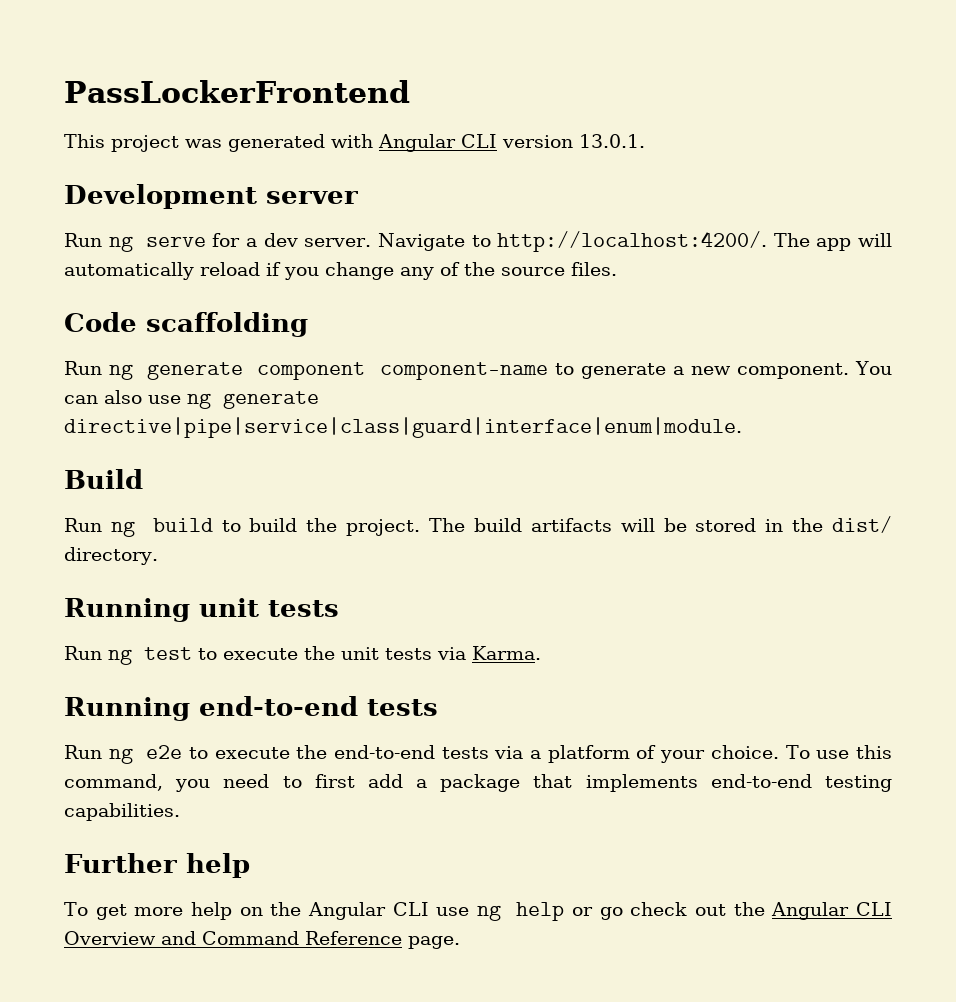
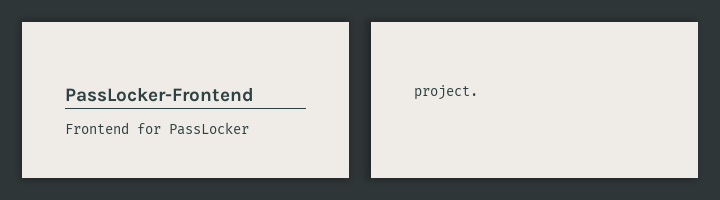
- PassLockerFrontend
- This project was generated with Angular CLI version 13.0.1.
- Development server
- Run ng serve for a dev server. Navigate to http://localhost:4200/. The app will automatically reload if you change any of the source files.
- Code scaffolding
- Run ng generate component component-name to generate a new component. You can also use ng generate directive|pipe|service|class|guard|interface|enum|module.
- Build
- Run ng build to build the project. The build artifacts will be stored in the dist/ directory.
- Running unit tests
- Run ng test to execute the unit tests via Karma.
- Running end-to-end tests
- Run ng e2e to execute the end-to-end tests via a platform of your choice. To use this command, you need to first add a package that implements end-to-end testing capabilities.
- Further help
- To get more help on the Angular CLI use ng help or go check out the Angular CLI Overview and Command Reference page.
+ PassLocker-Frontend
+ Frontend for PassLocker project.

